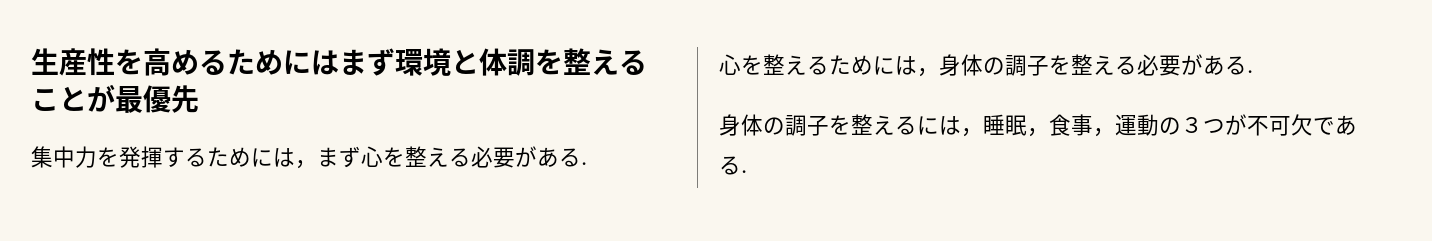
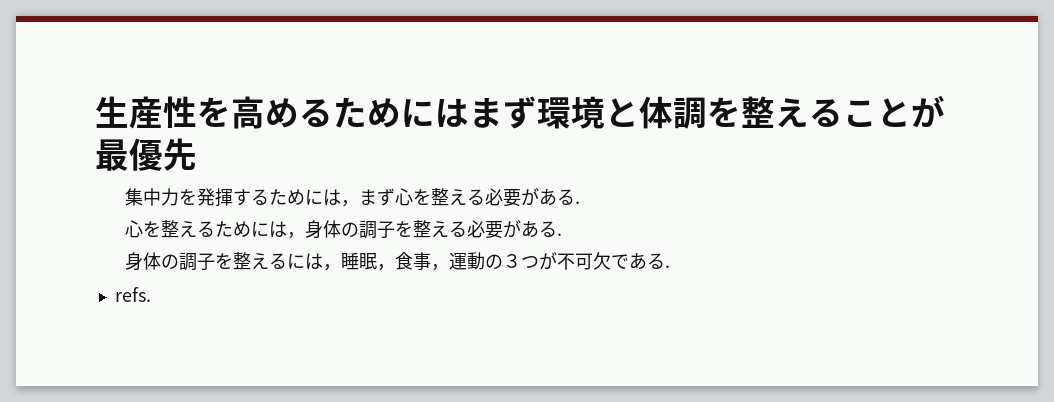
+ refs.

